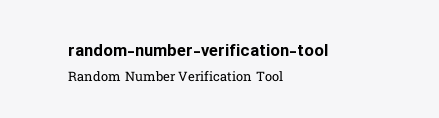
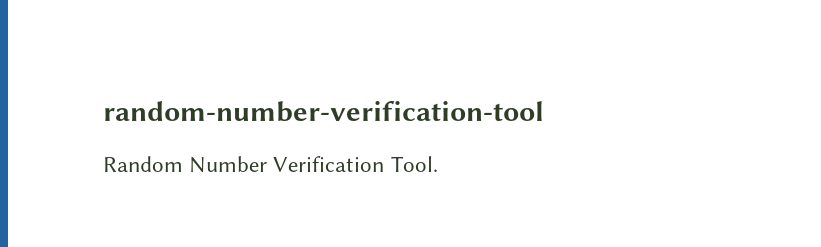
- Random Number Verification Tool
+ Random Number Verification Tool.

